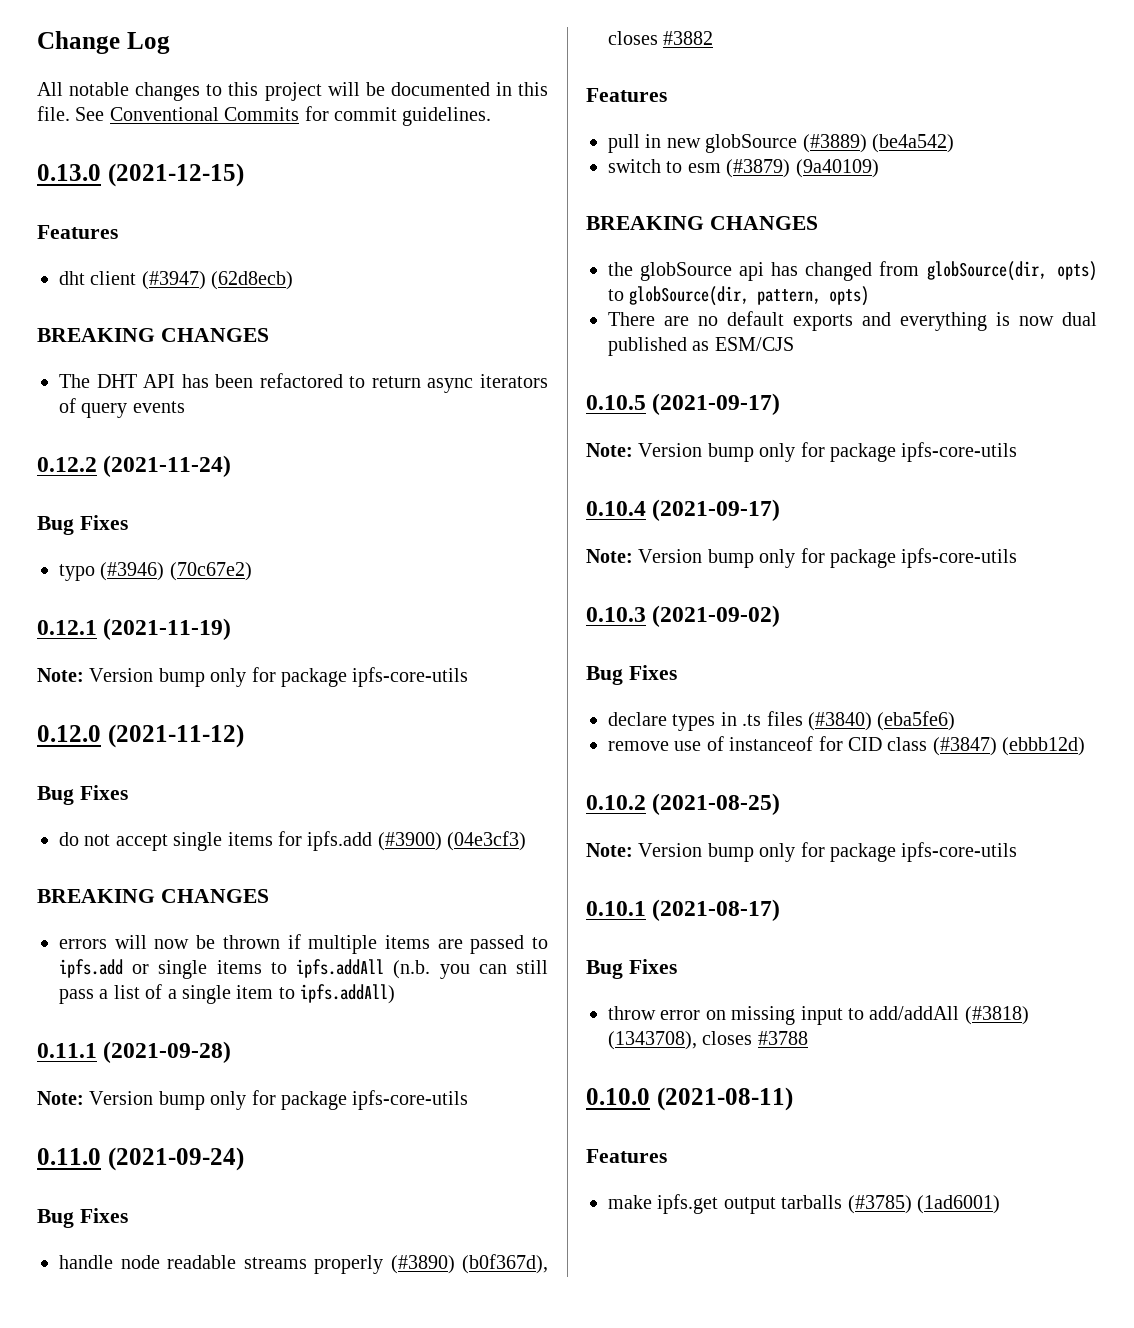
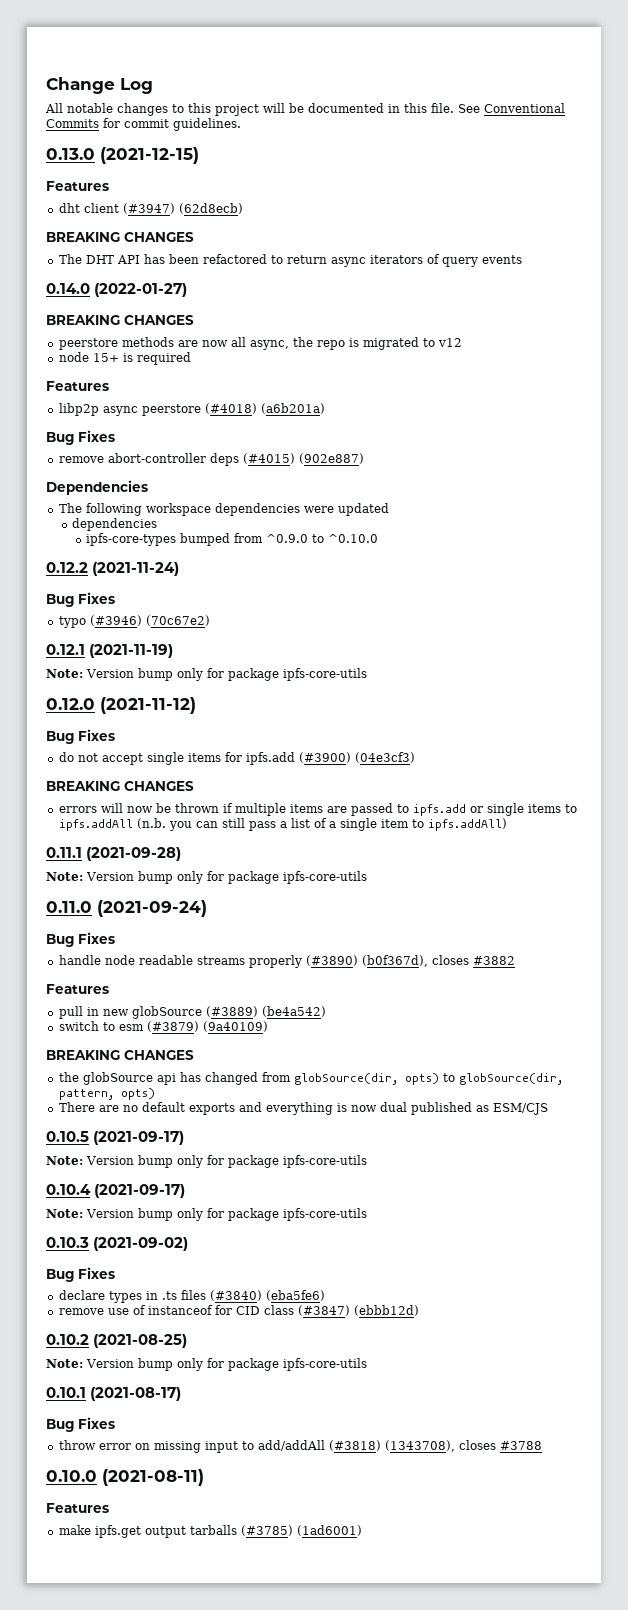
+ 0.14.0 (2022-01-27)
+ BREAKING CHANGES
+ peerstore methods are now all async, the repo is migrated to v12
+ node 15+ is required
+ Features
+ libp2p async peerstore (#4018) (a6b201a)
+ Bug Fixes
+ remove abort-controller deps (#4015) (902e887)
+ Dependencies
+ The following workspace dependencies were updated
+ dependencies
+ ipfs-core-types bumped from ^0.9.0 to ^0.10.0

